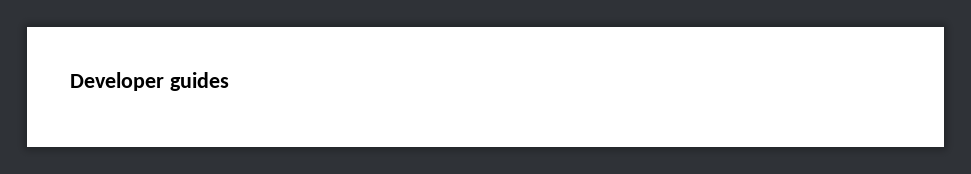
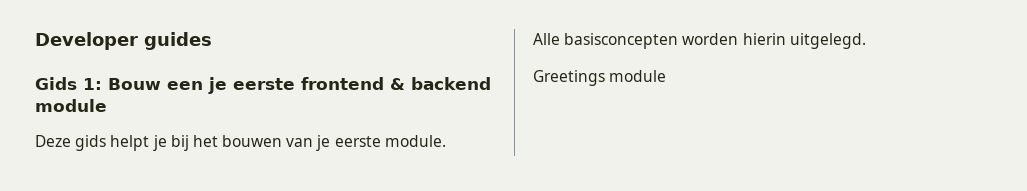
+ Gids 1: Bouw een je eerste frontend & backend module
+ Deze gids helpt je bij het bouwen van je eerste module.
+ Alle basisconcepten worden hierin uitgelegd.
+ Greetings module

